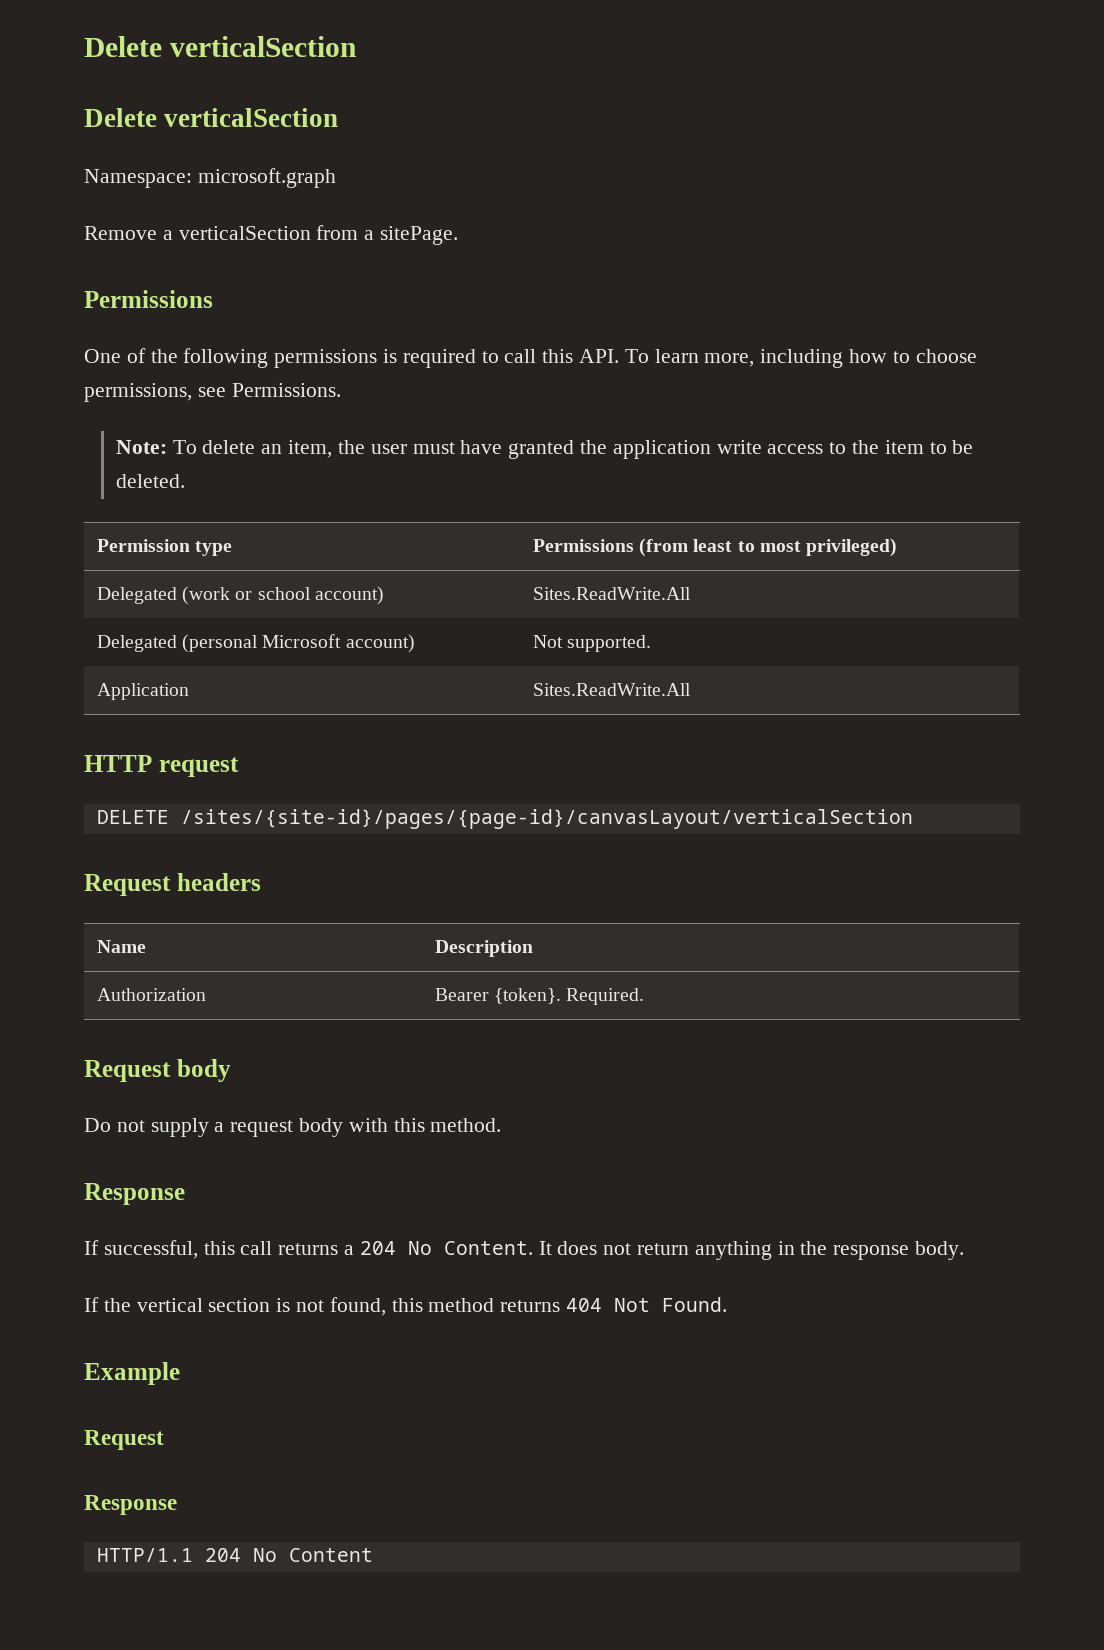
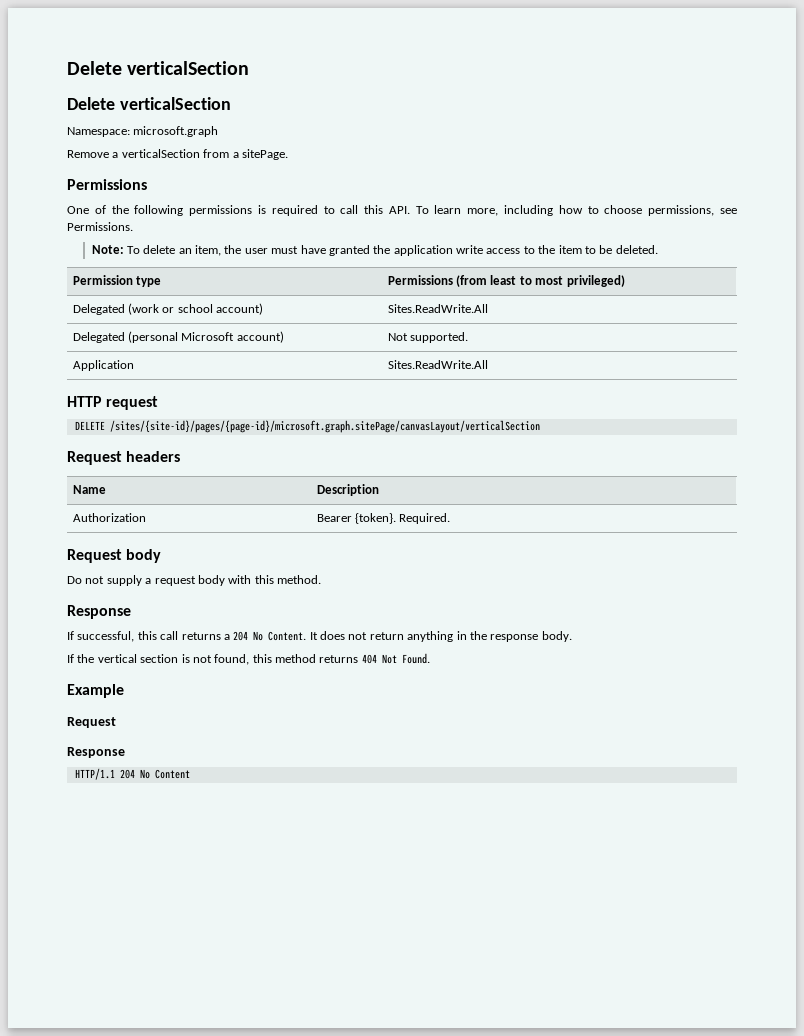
- DELETE /sites/{site-id}/pages/{page-id}/canvasLayout/verticalSection
+ DELETE /sites/{site-id}/pages/{page-id}/microsoft.graph.sitePage/canvasLayout/verticalSection

